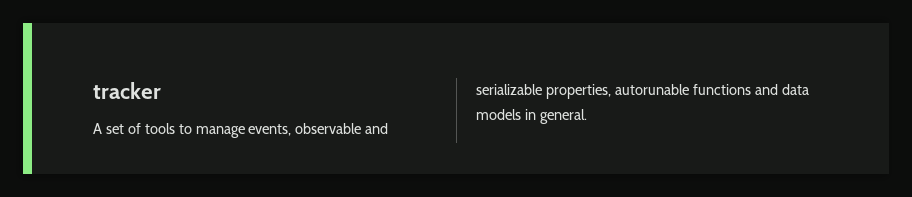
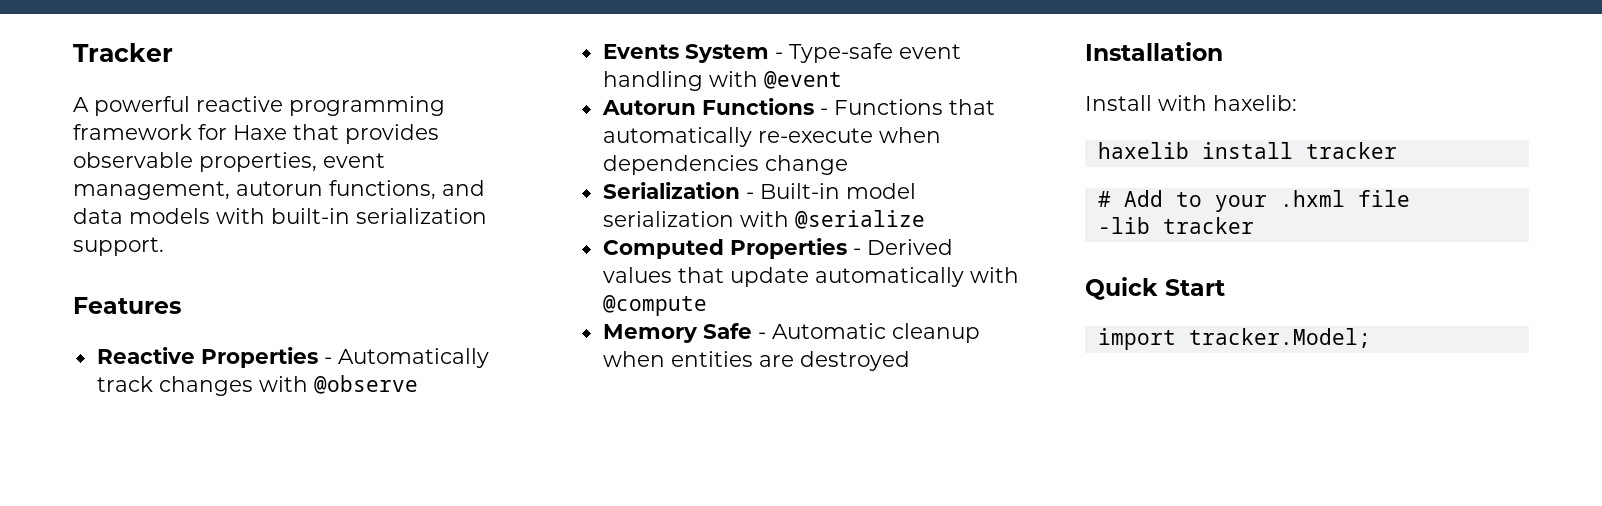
- tracker
+ Tracker
- A set of tools to manage events, observable and serializable properties, autorunable functions and data models in general.
+ A powerful reactive programming framework for Haxe that provides observable properties, event management, autorun functions, and data models with built-in serialization support.
+ Features
+ Reactive Properties - Automatically track changes with @observe
+ Events System - Type-safe event handling with @event
+ Autorun Functions - Functions that automatically re-execute when dependencies change
+ Serialization - Built-in model serialization with @serialize
+ Computed Properties - Derived values that update automatically with @compute
+ Memory Safe - Automatic cleanup when entities are destroyed
+ Installation
+ Install with haxelib:
+ haxelib install tracker
+ # Add to your .hxml file
+ -lib tracker
+ Quick Start
+ import tracker.Model;

